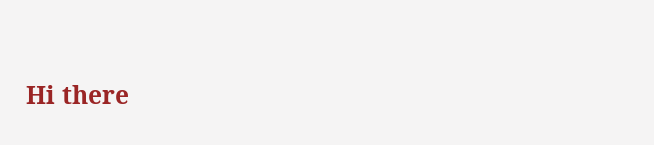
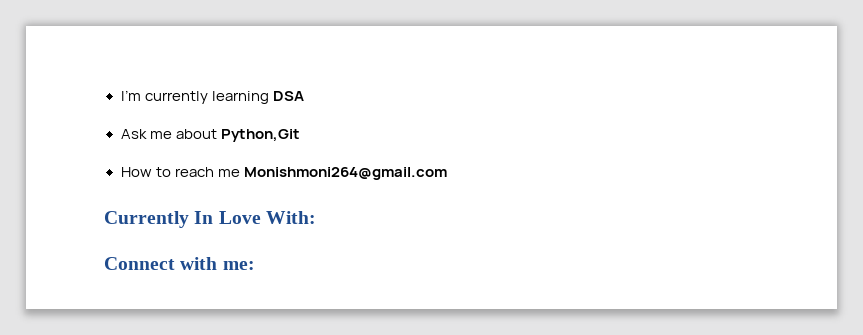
- Hi there
+ I’m currently learning DSA
+ Ask me about Python,Git
+ How to reach me Monishmoni264@gmail.com
+ Currently In Love With:
+ Connect with me:

